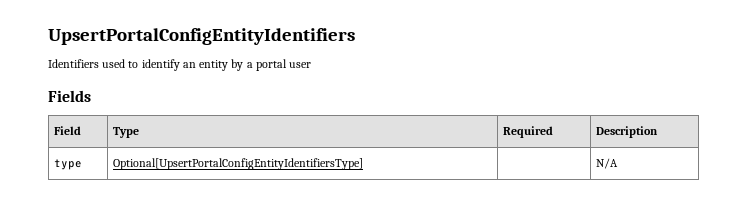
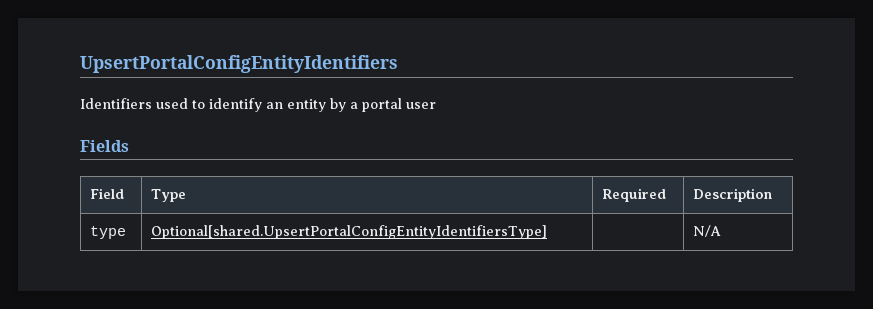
- type | Optional[UpsertPortalConfigEntityIdentifiersType] | | N/A
+ type | Optional[shared.UpsertPortalConfigEntityIdentifiersType] | | N/A

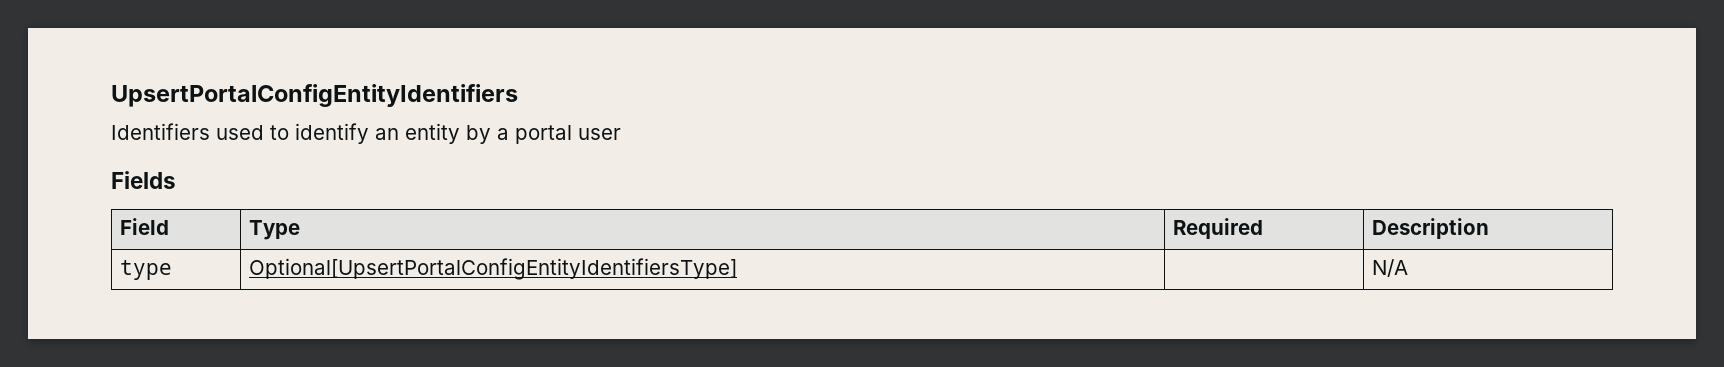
- type | Optional[shared.UpsertPortalConfigEntityIdentifiersType] | | N/A
+ type | Optional[UpsertPortalConfigEntityIdentifiersType] | | N/A

